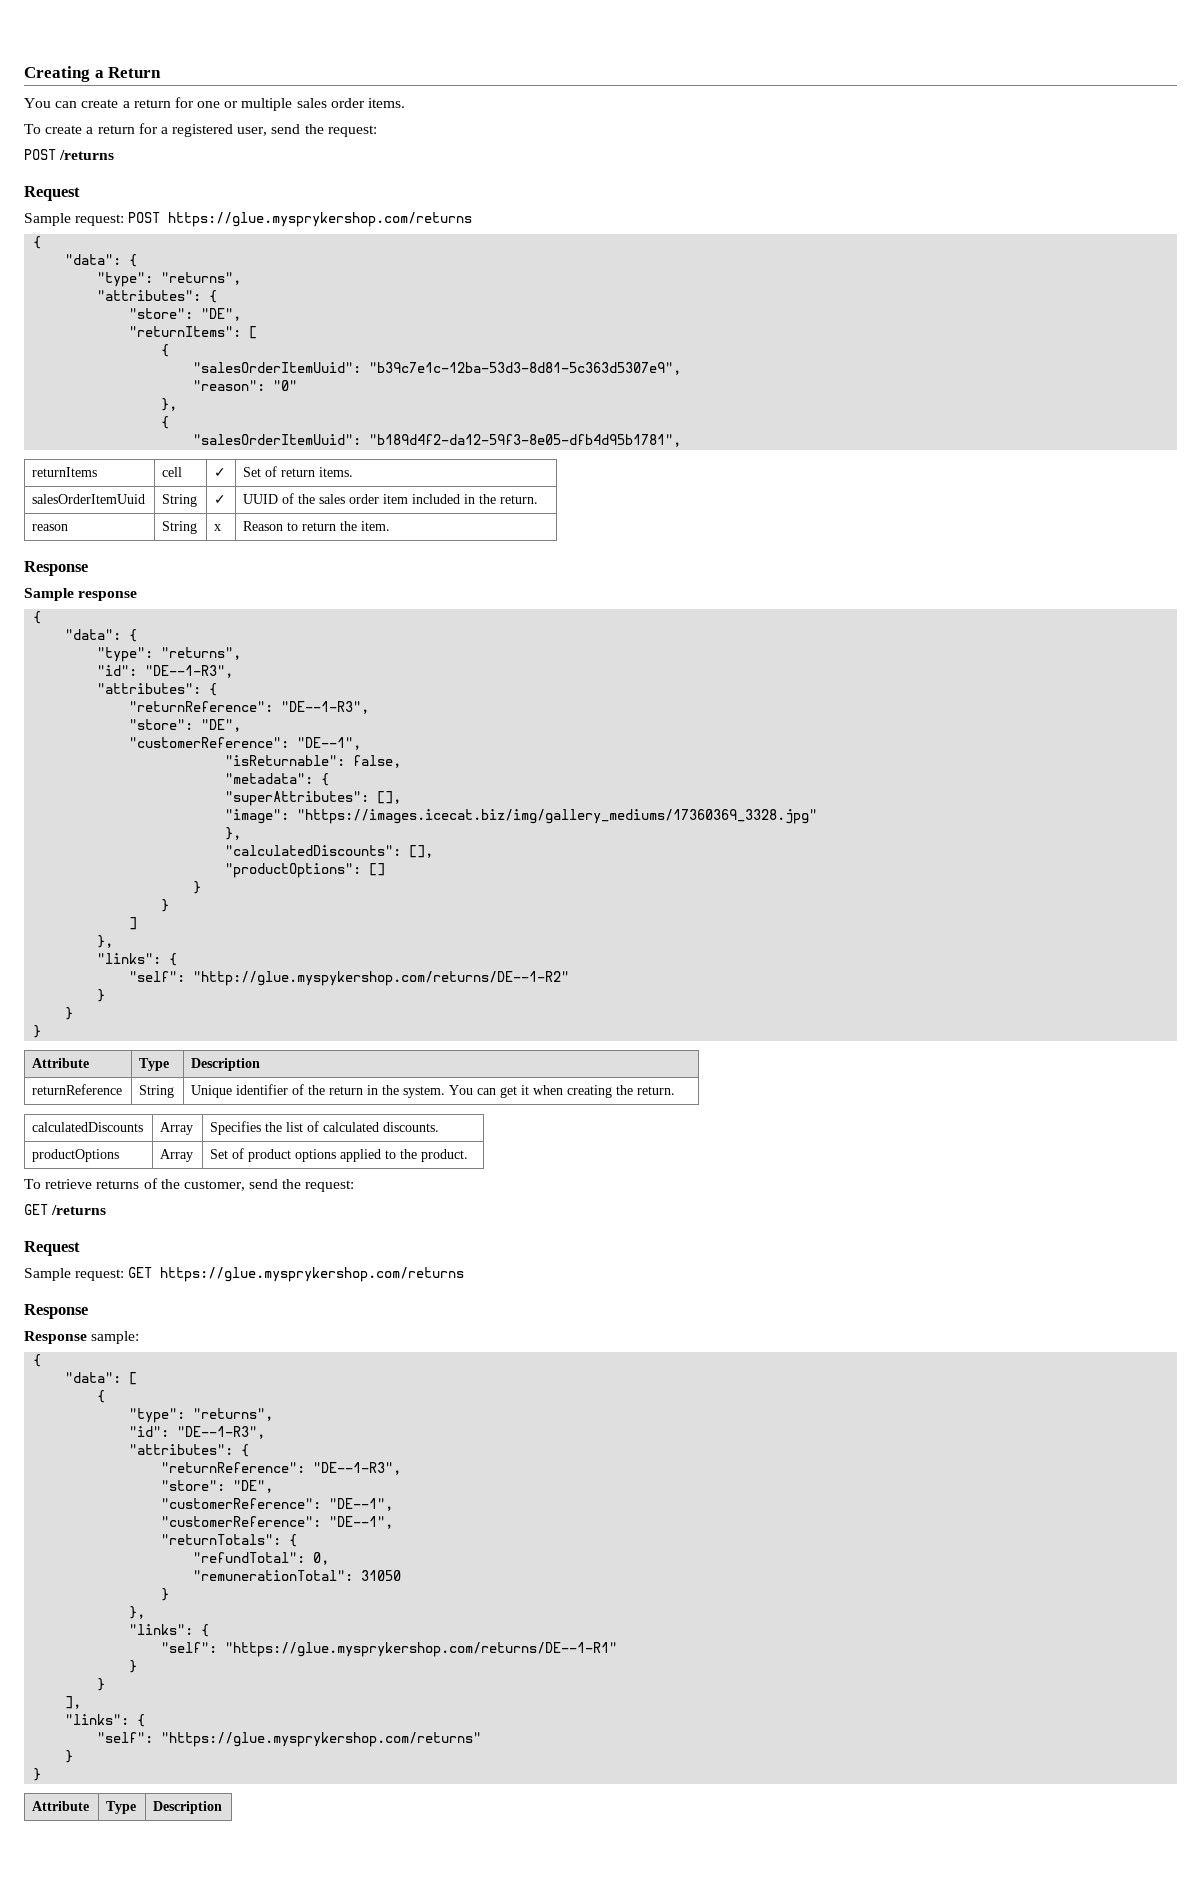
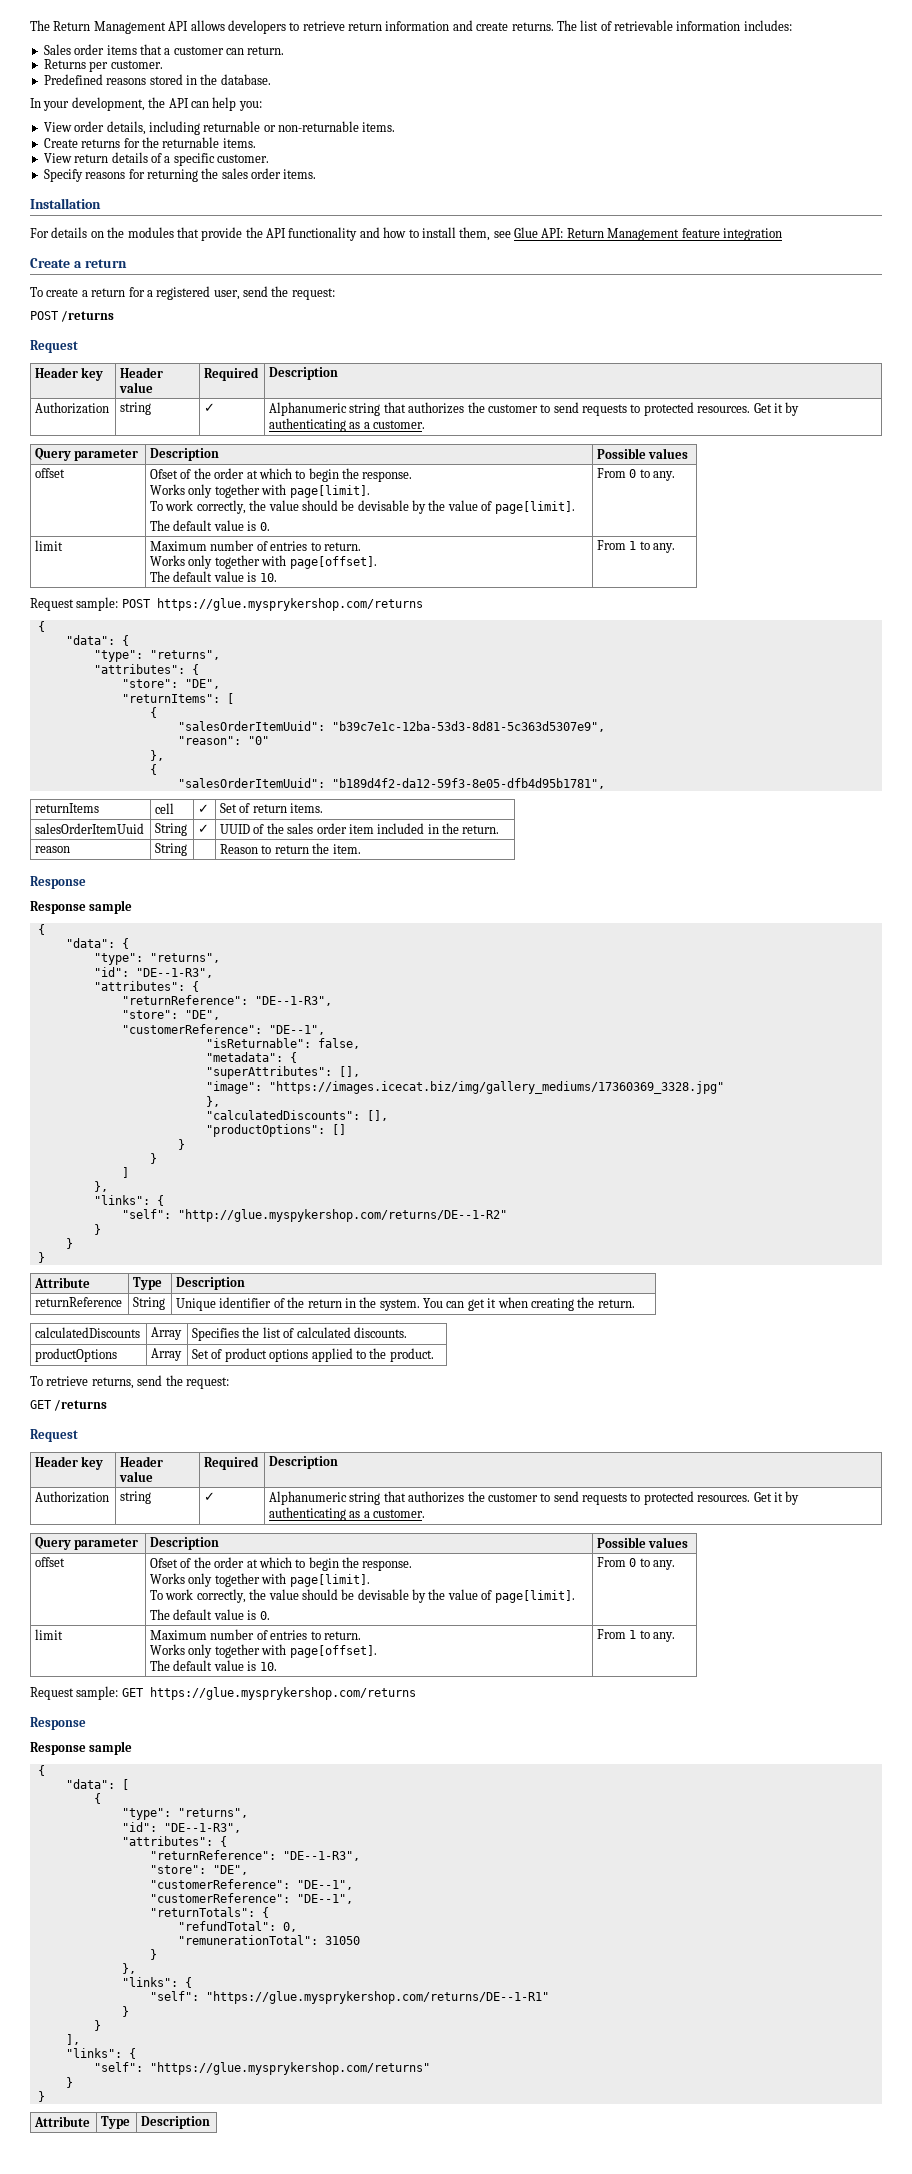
- Creating a Return
- You can create a return for one or multiple sales order items.
+ The Return Management API allows developers to retrieve return information and create returns. The list of retrievable information includes:
+ Sales order items that a customer can return.
+ Returns per customer.
+ Predefined reasons stored in the database.
+ In your development, the API can help you:
+ View order details, including returnable or non-returnable items.
+ Create returns for the returnable items.
+ View return details of a specific customer.
+ Specify reasons for returning the sales order items.
+ Installation
+ For details on the modules that provide the API functionality and how to install them, see Glue API: Return Management feature integration
+ Create a return
  POST /returns
  Request
- Sample request: POST https://glue.mysprykershop.com/returns
+ Header key | Header value | Required | Description
+ Authorization | string | ✓ | Alphanumeric string that authorizes the customer to send requests to protected resources. Get it by authenticating as a customer.
+ Query parameter | Description | Possible values
+ offset | Ofset of the order at which to begin the response.
+ Works only together with page[limit].
+ To work correctly, the value should be devisable by the value of page[limit].
+ The default value is 0. | From 0 to any.
+ limit | Maximum number of entries to return.
+ Works only together with page[offset].
+ The default value is 10. | From 1 to any.
+ Request sample: POST https://glue.mysprykershop.com/returns
- reason | String | x | Reason to return the item.
+ reason | String | | Reason to return the item.
  Response
- Sample response
+ Response sample
- To retrieve returns of the customer, send the request:
+ To retrieve returns, send the request:
  GET /returns
  Request
- Sample request: GET https://glue.mysprykershop.com/returns
+ Header key | Header value | Required | Description
+ Authorization | string | ✓ | Alphanumeric string that authorizes the customer to send requests to protected resources. Get it by authenticating as a customer.
+ Query parameter | Description | Possible values
+ offset | Ofset of the order at which to begin the response.
+ Works only together with page[limit].
+ To work correctly, the value should be devisable by the value of page[limit].
+ The default value is 0. | From 0 to any.
+ limit | Maximum number of entries to return.
+ Works only together with page[offset].
+ The default value is 10. | From 1 to any.
+ Request sample: GET https://glue.mysprykershop.com/returns
  Response
- Response sample:
+ Response sample

